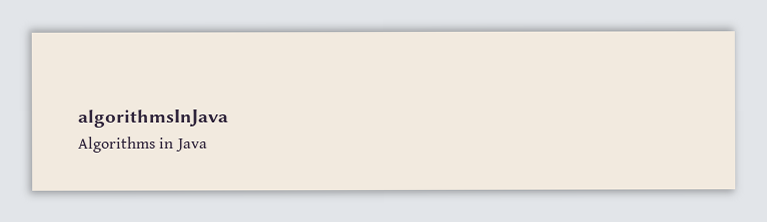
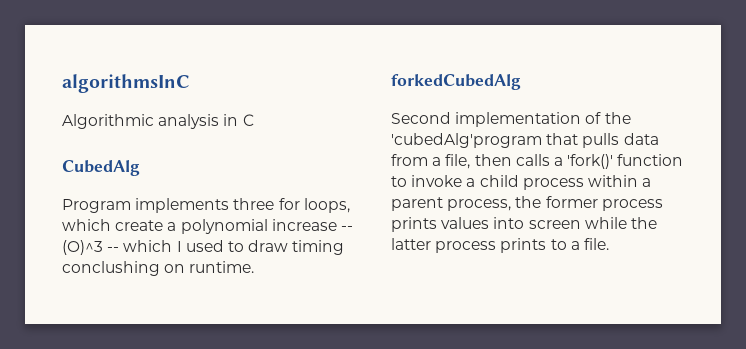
- algorithmsInJava
- Algorithms in Java
+ algorithmsInC
+ Algorithmic analysis in C
+ CubedAlg
+ Program implements three for loops, which create a polynomial increase -- (O)^3 -- which I used to draw timing conclushing on runtime.
+ forkedCubedAlg
+ Second implementation of the 'cubedAlg'program that pulls data from a file, then calls a 'fork()' function to invoke a child process within a parent process, the former process prints values into screen while the latter process prints to a file.

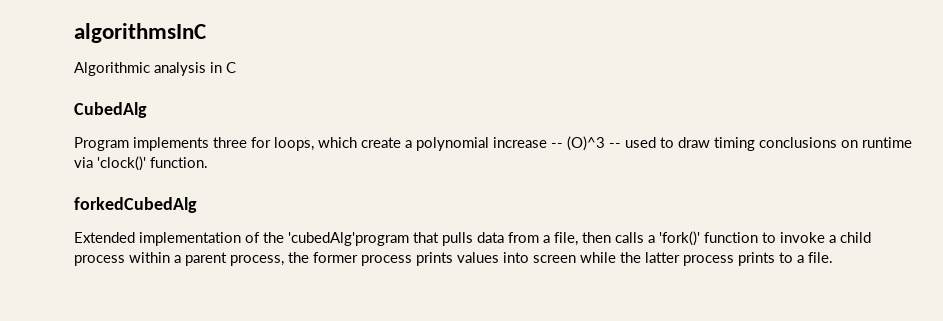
- Program implements three for loops, which create a polynomial increase -- (O)^3 -- which I used to draw timing conclushing on runtime.
+ Program implements three for loops, which create a polynomial increase -- (O)^3 -- used to draw timing conclusions on runtime via 'clock()' function.
- Second implementation of the 'cubedAlg'program that pulls data from a file, then calls a 'fork()' function to invoke a child process within a parent process, the former process prints values into screen while the latter process prints to a file.
+ Extended implementation of the 'cubedAlg'program that pulls data from a file, then calls a 'fork()' function to invoke a child process within a parent process, the former process prints values into screen while the latter process prints to a file.

